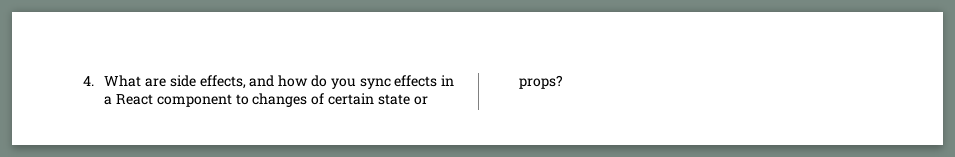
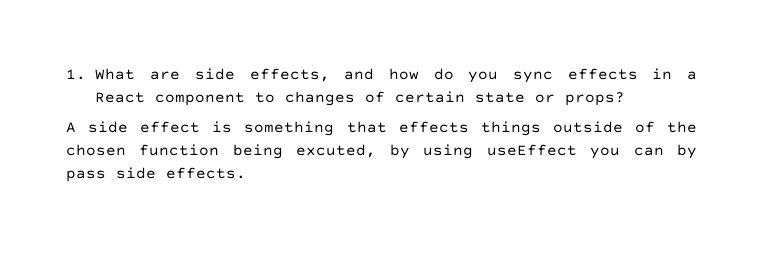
- 4. What are side effects, and how do you sync effects in a React component to changes of certain state or props?
+ 1. What are side effects, and how do you sync effects in a React component to changes of certain state or props?
+ A side effect is something that effects things outside of the chosen function being excuted, by using useEffect you can by pass side effects.

